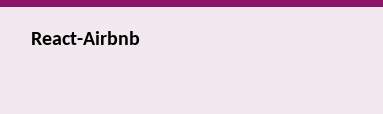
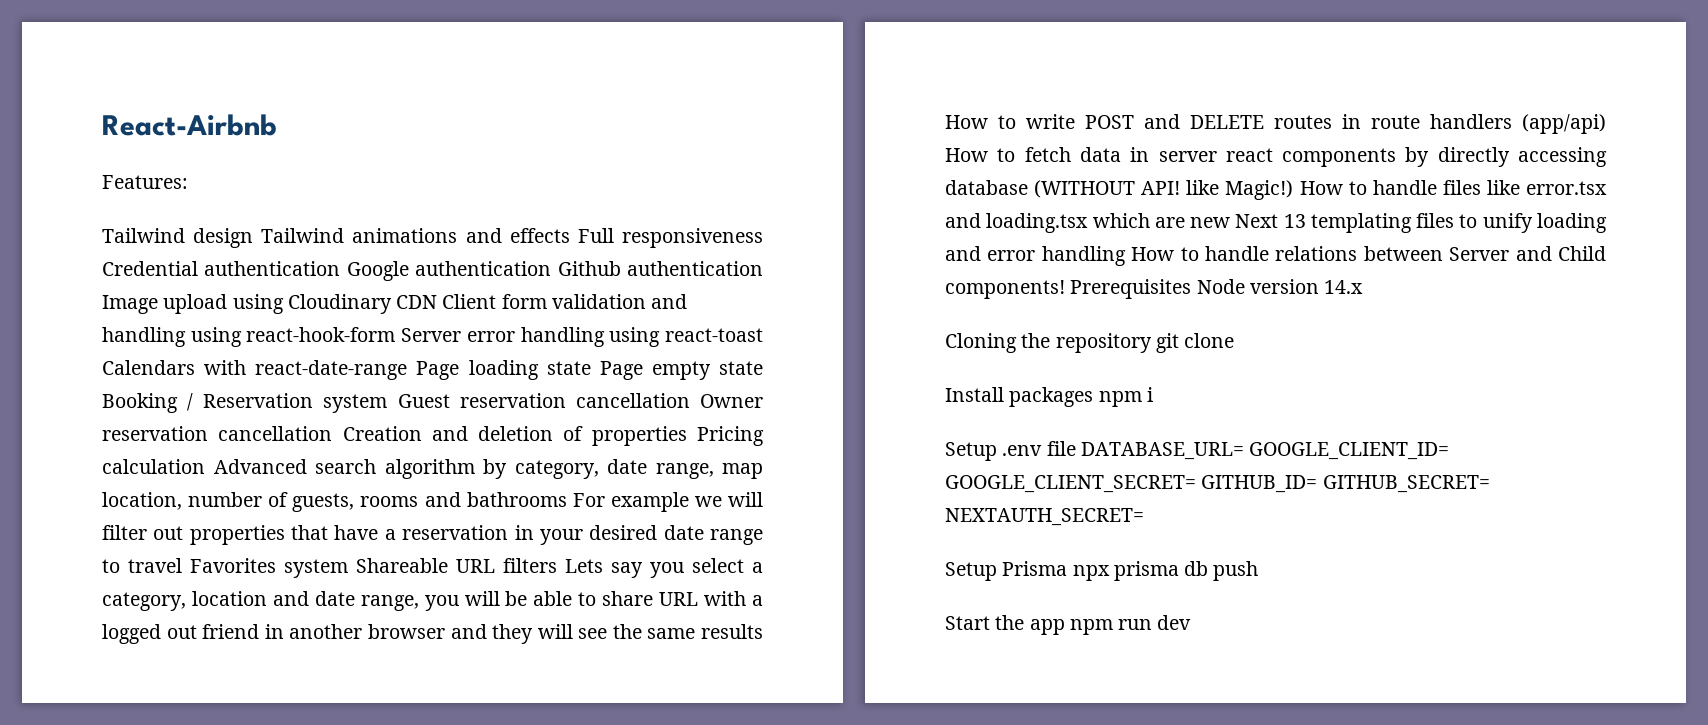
+ Features:
+ Tailwind design Tailwind animations and effects Full responsiveness Credential authentication Google authentication Github authentication Image upload using Cloudinary CDN Client form validation and handling using react-hook-form Server error handling using react-toast Calendars with react-date-range Page loading state Page empty state Booking / Reservation system Guest reservation cancellation Owner reservation cancellation Creation and deletion of properties Pricing calculation Advanced search algorithm by category, date range, map location, number of guests, rooms and bathrooms For example we will filter out properties that have a reservation in your desired date range to travel Favorites system Shareable URL filters Lets say you select a category, location and date range, you will be able to share URL with a logged out friend in another browser and they will see the same results How to write POST and DELETE routes in route handlers (app/api) How to fetch data in server react components by directly accessing database (WITHOUT API! like Magic!) How to handle files like error.tsx and loading.tsx which are new Next 13 templating files to unify loading and error handling How to handle relations between Server and Child components! Prerequisites Node version 14.x
+ Cloning the repository git clone
+ Install packages npm i
+ Setup .env file DATABASE_URL= GOOGLE_CLIENT_ID= GOOGLE_CLIENT_SECRET= GITHUB_ID= GITHUB_SECRET= NEXTAUTH_SECRET=
+ Setup Prisma npx prisma db push
+ Start the app npm run dev

